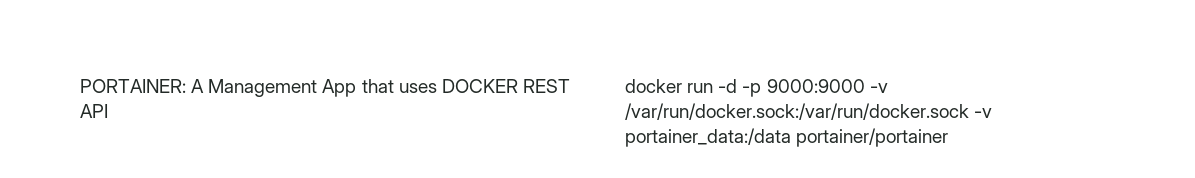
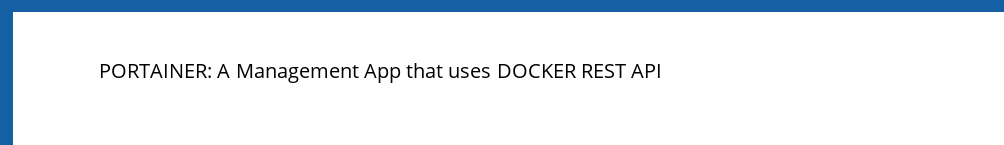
- docker run -d -p 9000:9000 -v /var/run/docker.sock:/var/run/docker.sock -v portainer_data:/data portainer/portainer

